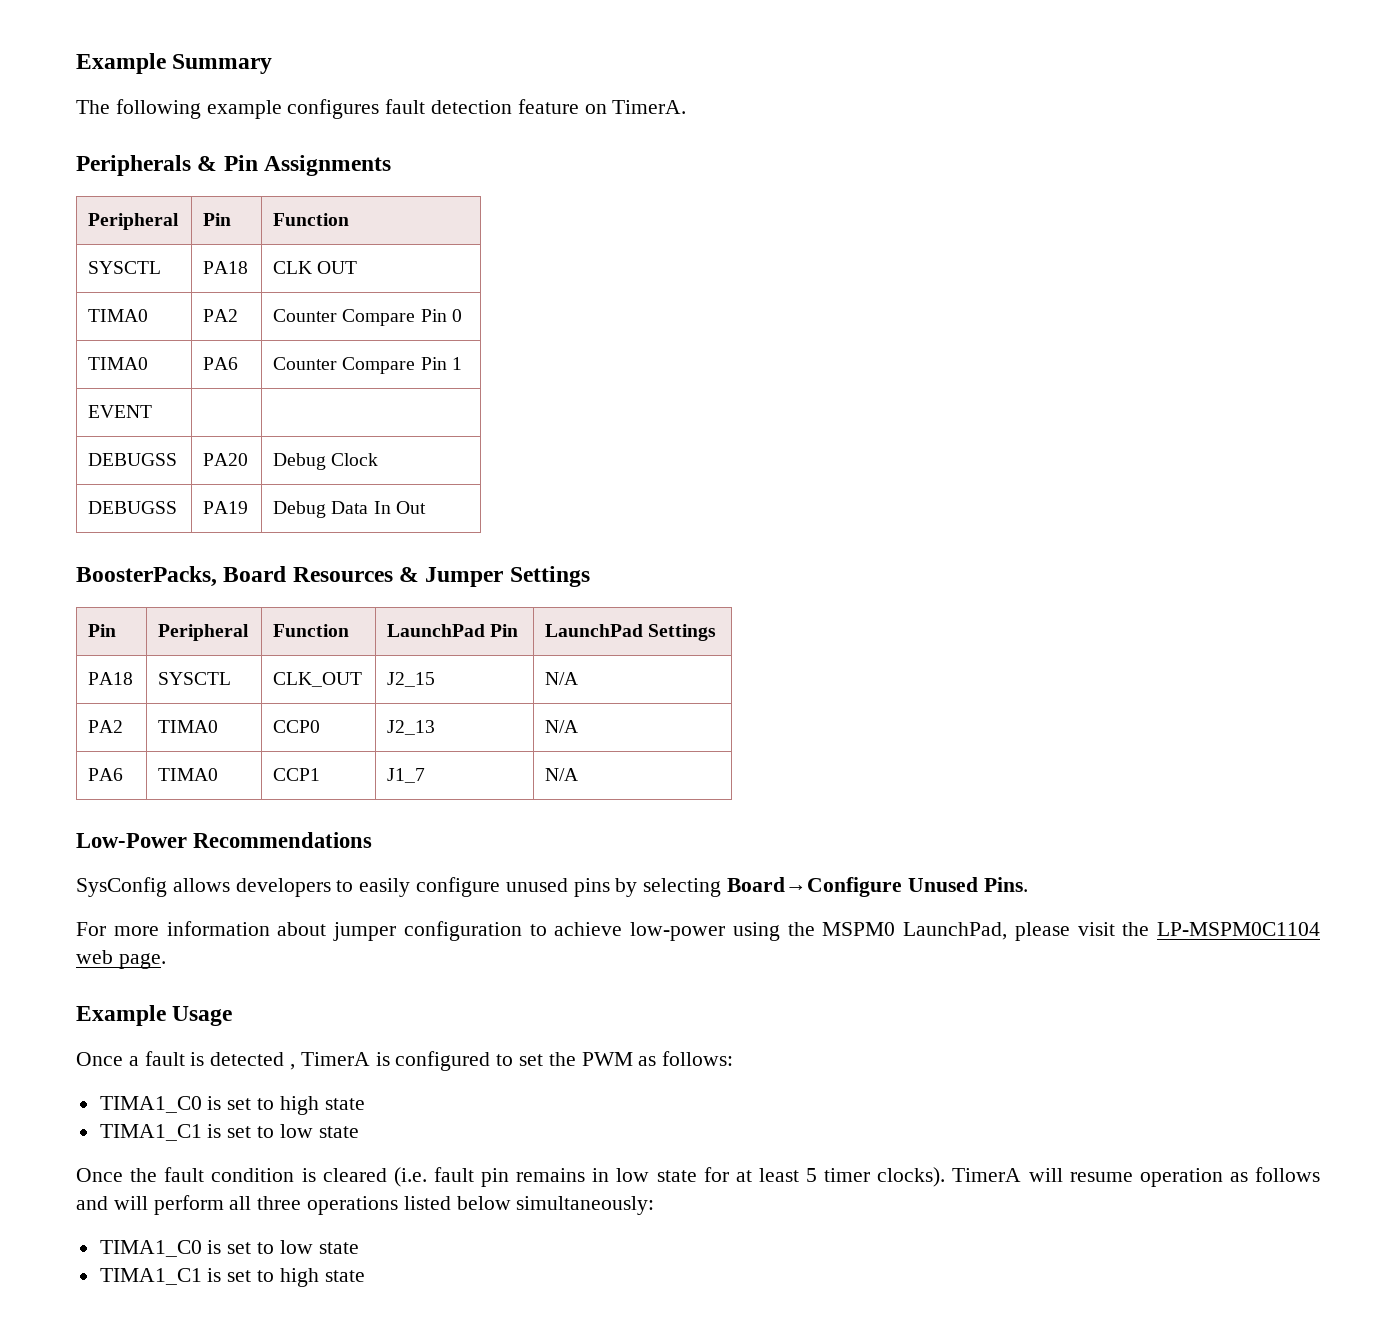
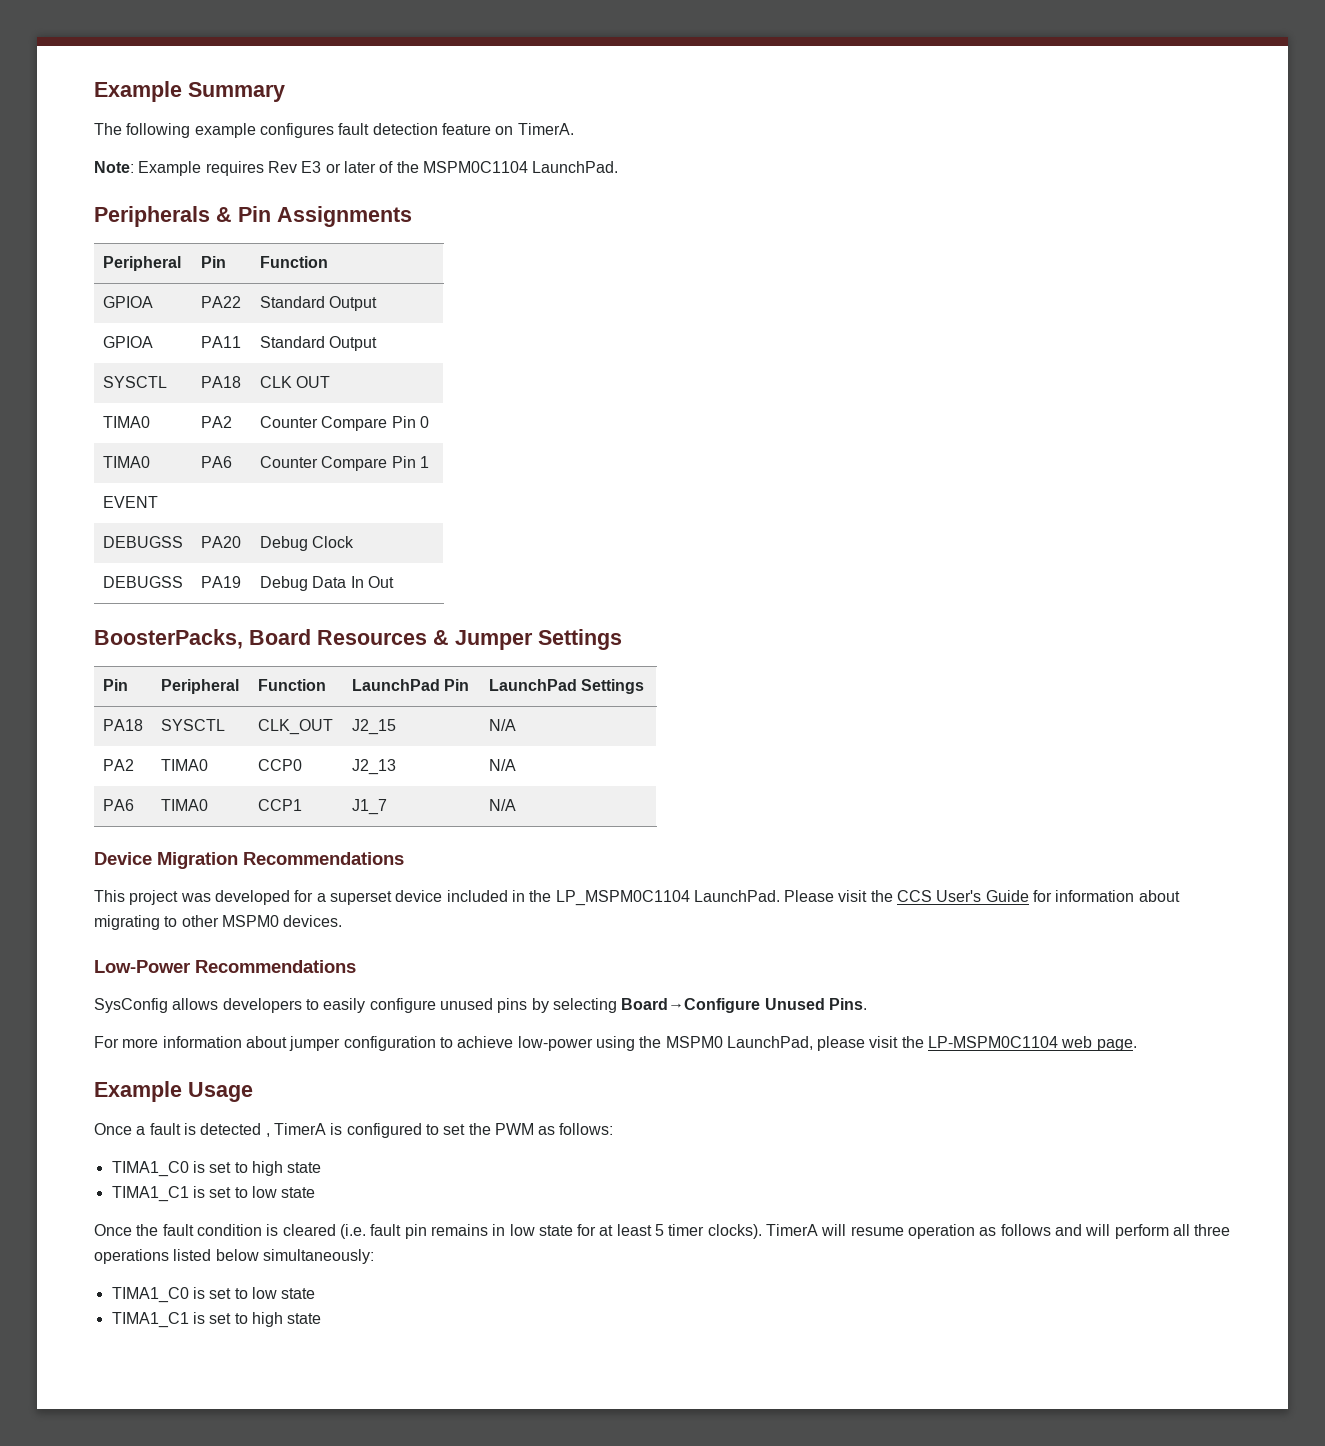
+ Note: Example requires Rev E3 or later of the MSPM0C1104 LaunchPad.
+ GPIOA | PA22 | Standard Output
+ GPIOA | PA11 | Standard Output
+ Device Migration Recommendations
+ This project was developed for a superset device included in the LP_MSPM0C1104 LaunchPad. Please visit the CCS User's Guide for information about migrating to other MSPM0 devices.

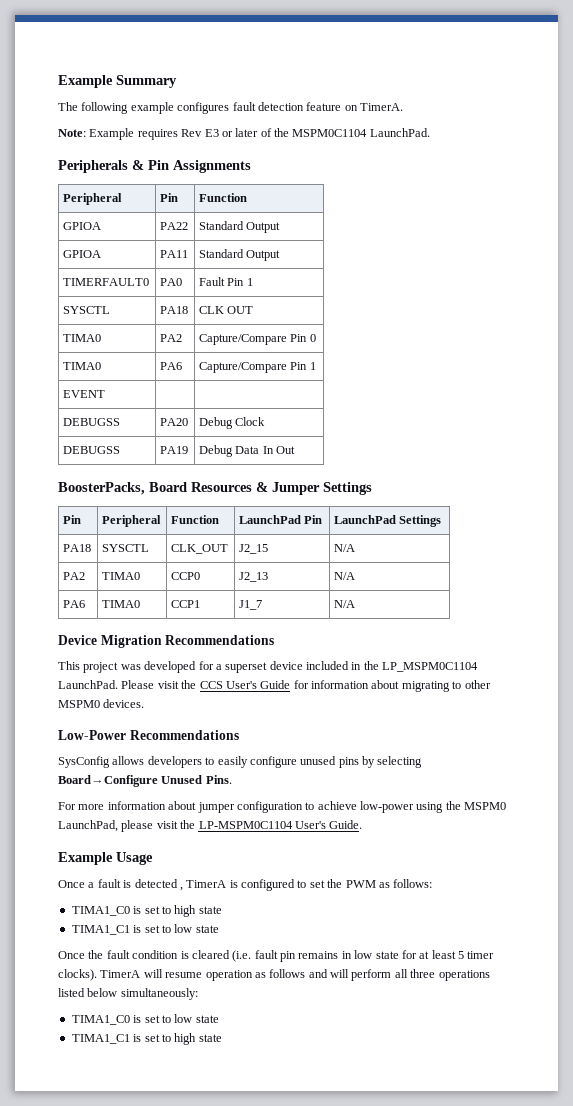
+ TIMERFAULT0 | PA0 | Fault Pin 1
- TIMA0 | PA2 | Counter Compare Pin 0
+ TIMA0 | PA2 | Capture/Compare Pin 0
- TIMA0 | PA6 | Counter Compare Pin 1
+ TIMA0 | PA6 | Capture/Compare Pin 1
- For more information about jumper configuration to achieve low-power using the MSPM0 LaunchPad, please visit the LP-MSPM0C1104 web page.
+ For more information about jumper configuration to achieve low-power using the MSPM0 LaunchPad, please visit the LP-MSPM0C1104 User's Guide.

